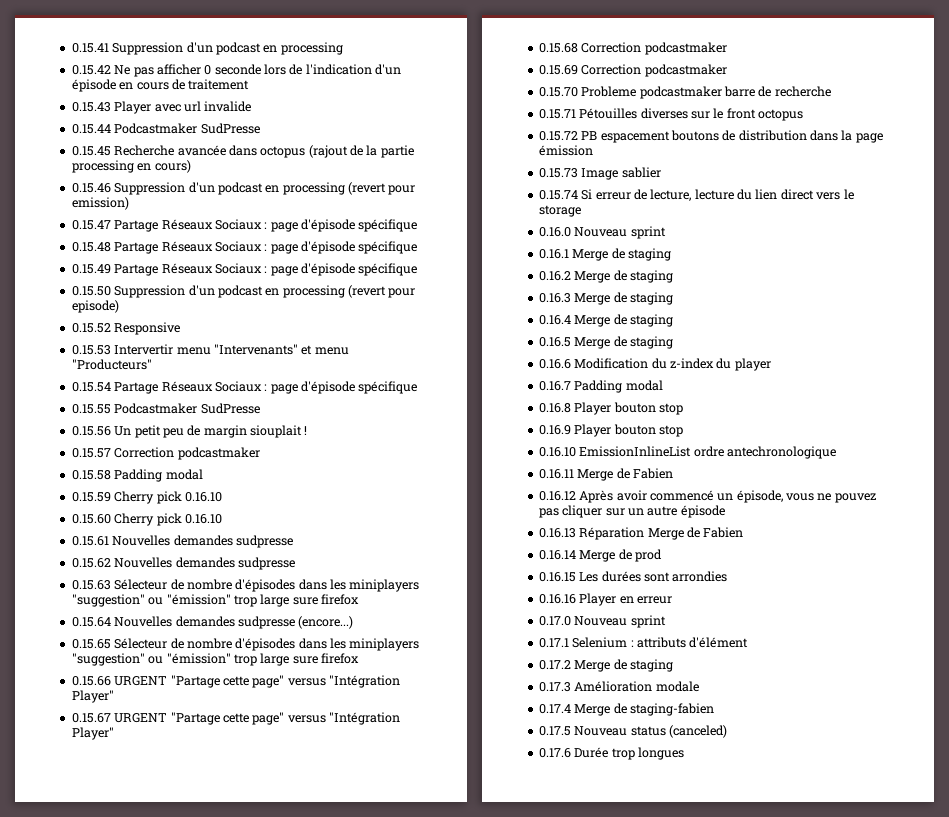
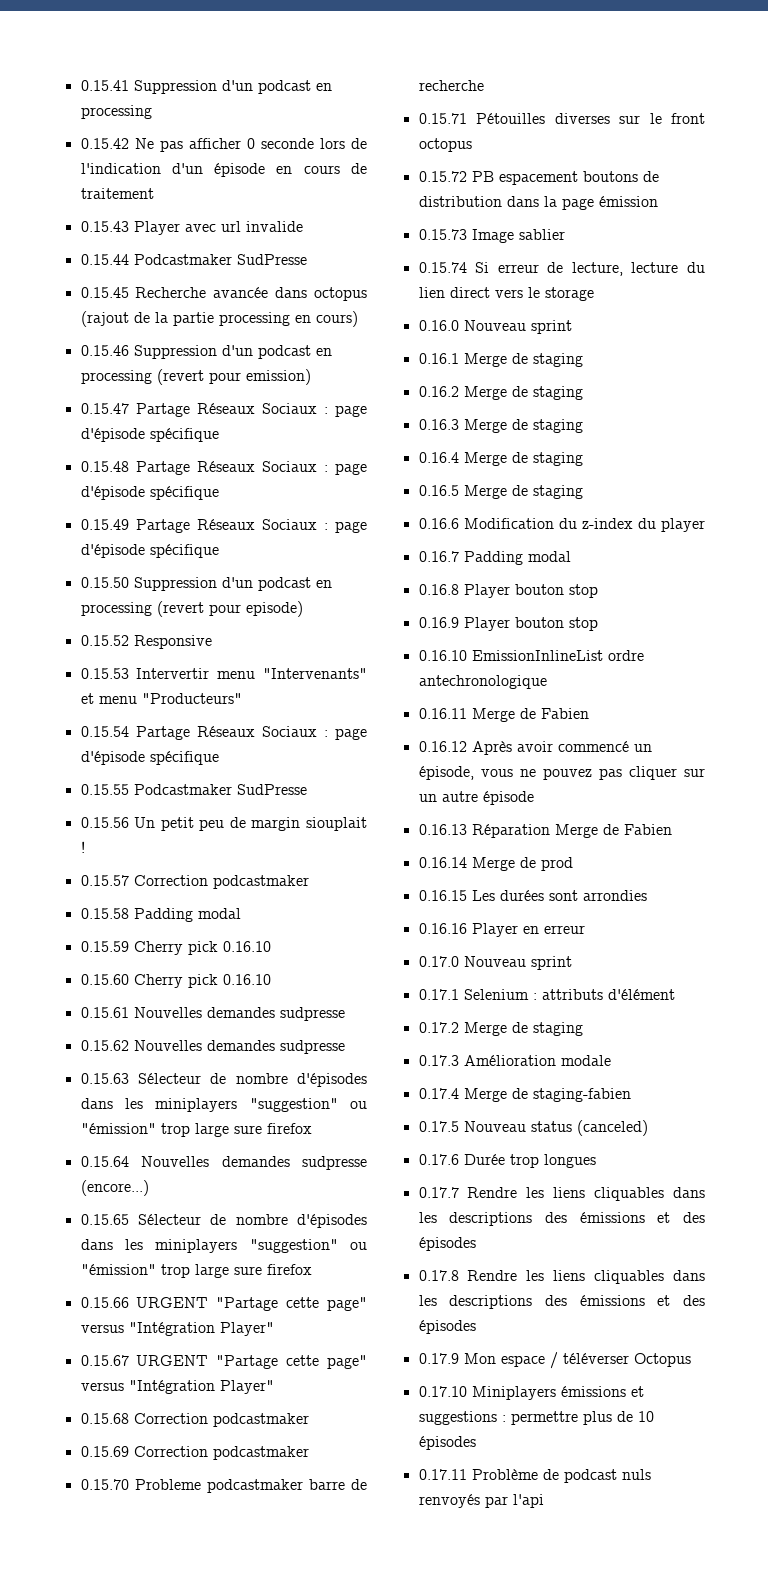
+ 0.17.7 Rendre les liens cliquables dans les descriptions des émissions et des épisodes
+ 0.17.8 Rendre les liens cliquables dans les descriptions des émissions et des épisodes
+ 0.17.9 Mon espace / téléverser Octopus
+ 0.17.10 Miniplayers émissions et suggestions : permettre plus de 10 épisodes
+ 0.17.11 Problème de podcast nuls renvoyés par l'api

